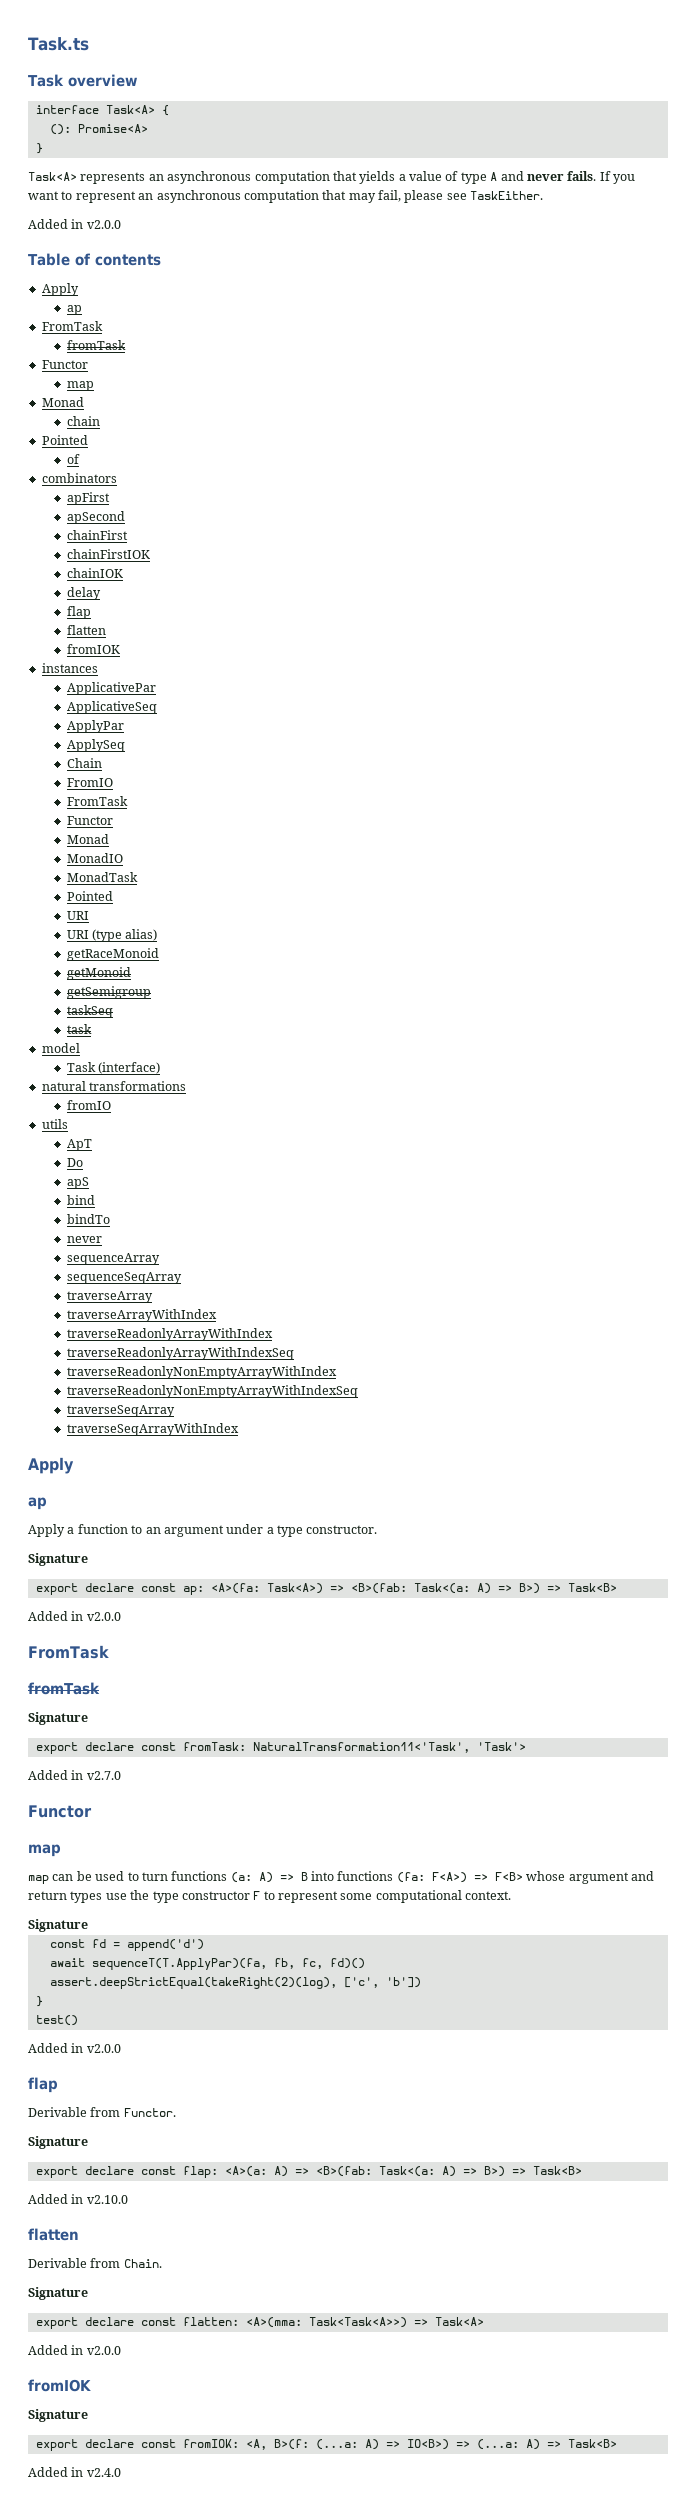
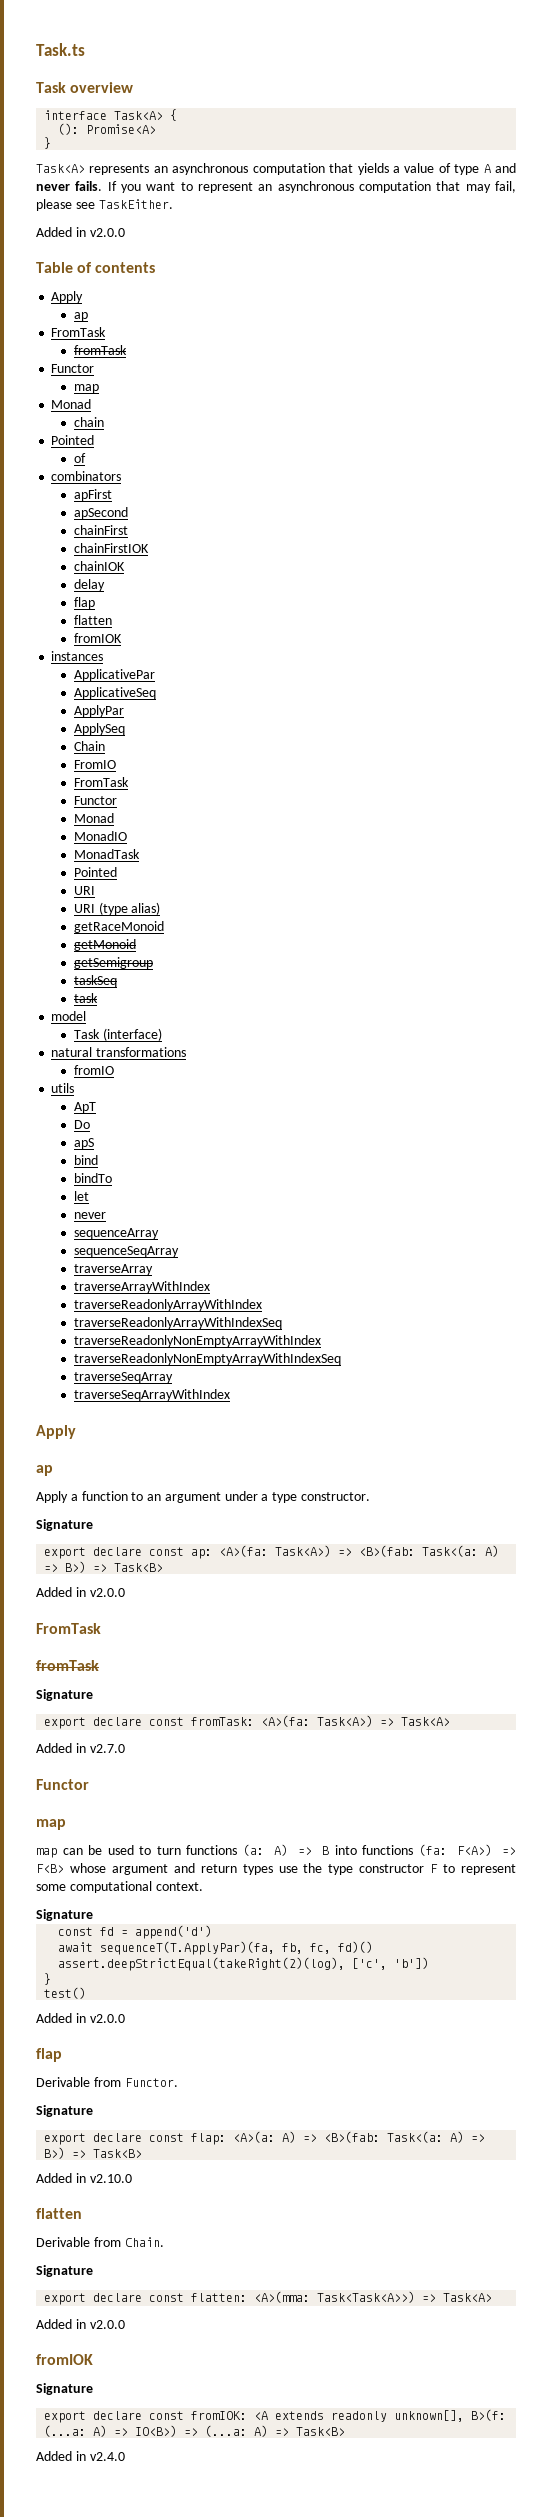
+ let
- export declare const fromTask: NaturalTransformation11<'Task', 'Task'>
+ export declare const fromTask: <A>(fa: Task<A>) => Task<A>
- export declare const fromIOK: <A, B>(f: (...a: A) => IO<B>) => (...a: A) => Task<B>
+ export declare const fromIOK: <A extends readonly unknown[], B>(f: (...a: A) => IO<B>) => (...a: A) => Task<B>

